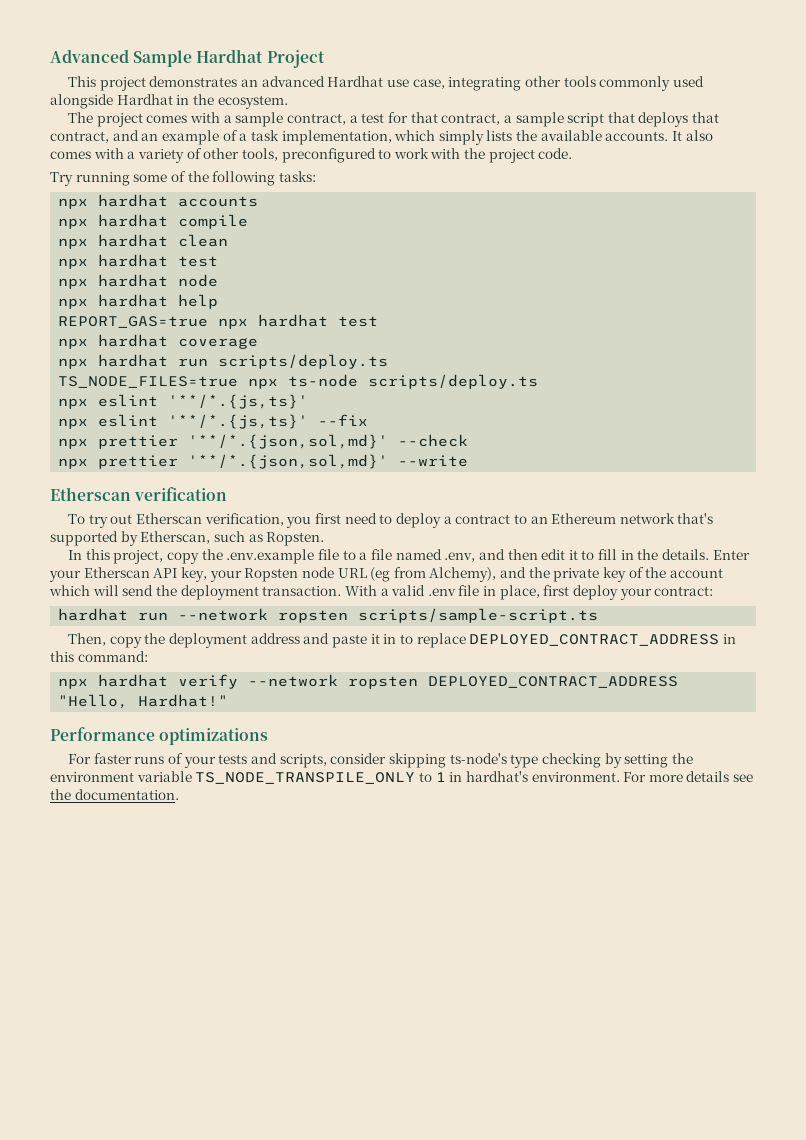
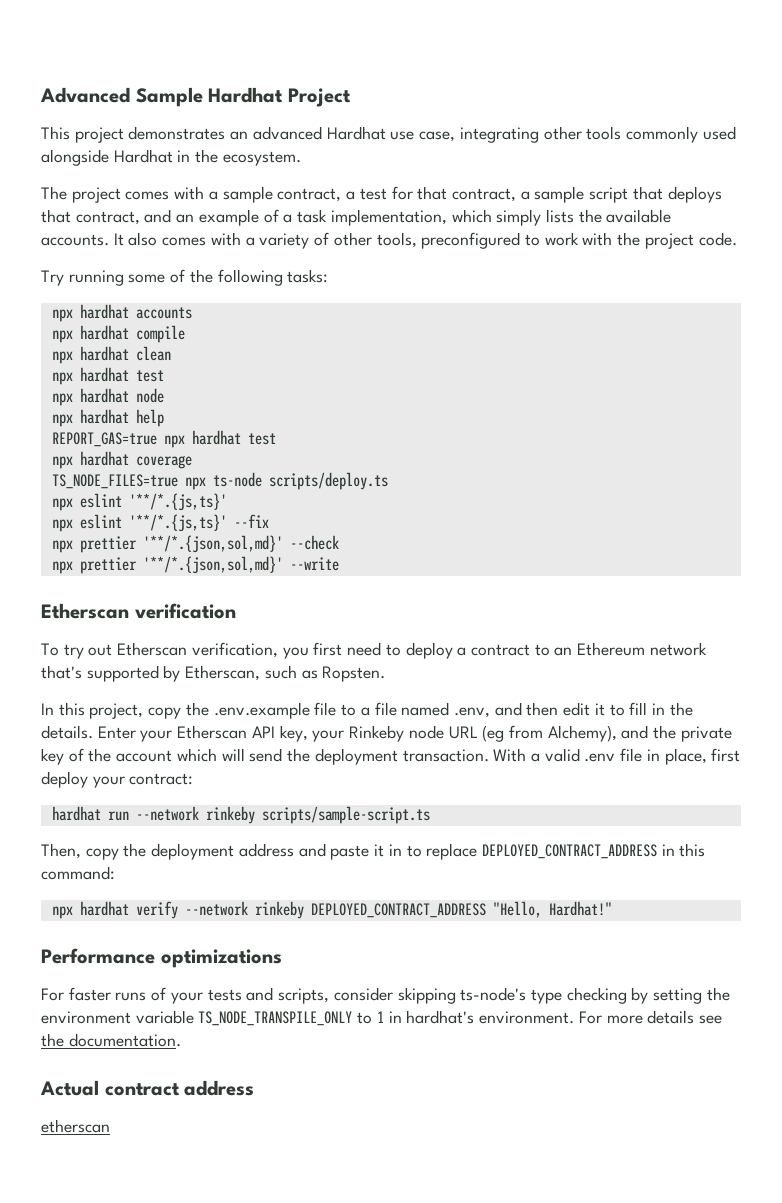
- npx hardhat run scripts/deploy.ts
- Enter your Etherscan API key, your Ropsten node URL (eg from Alchemy), and the private key of the account which will send the deployment transaction.
+ Enter your Etherscan API key, your Rinkeby node URL (eg from Alchemy), and the private key of the account which will send the deployment transaction.
- hardhat run --network ropsten scripts/sample-script.ts
+ hardhat run --network rinkeby scripts/sample-script.ts
- npx hardhat verify --network ropsten DEPLOYED_CONTRACT_ADDRESS "Hello, Hardhat!"
+ npx hardhat verify --network rinkeby DEPLOYED_CONTRACT_ADDRESS "Hello, Hardhat!"
+ Actual contract address
+ etherscan

